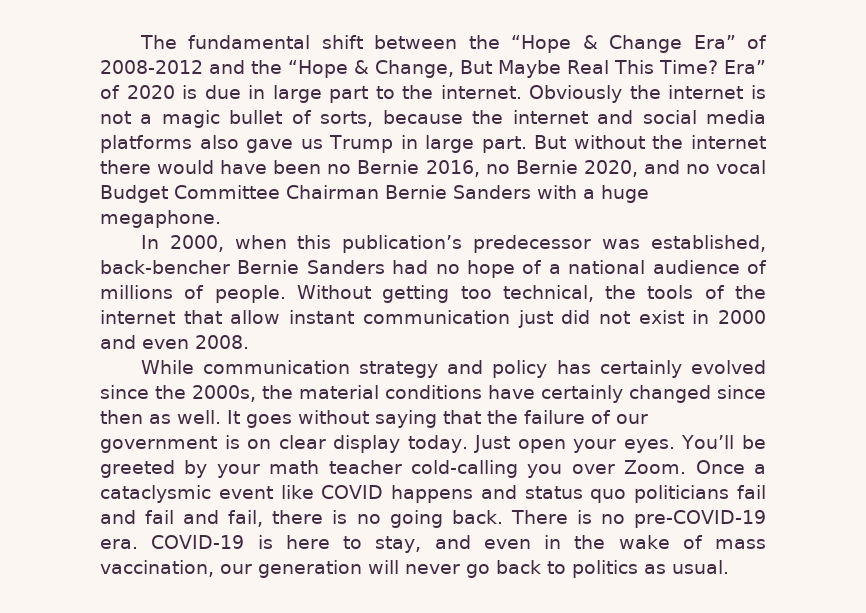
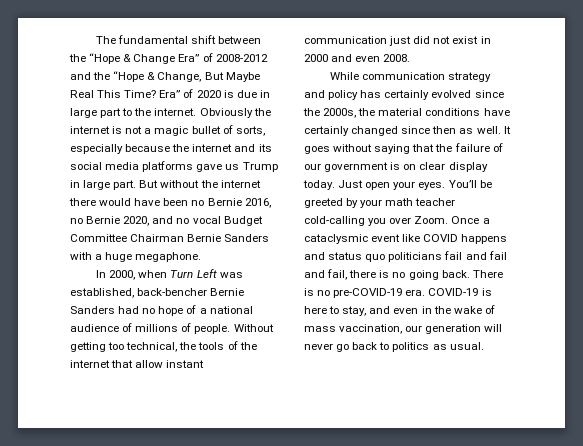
- Obviously the internet is not a magic bullet of sorts, because the internet and social media platforms also gave us Trump in large part.
+ Obviously the internet is not a magic bullet of sorts, especially because the internet and its social media platforms gave us Trump in large part.
- In 2000, when this publication’s predecessor was established, back-bencher Bernie Sanders had no hope of a national audience of millions of people.
+ In 2000, when Turn Left was established, back-bencher Bernie Sanders had no hope of a national audience of millions of people.

